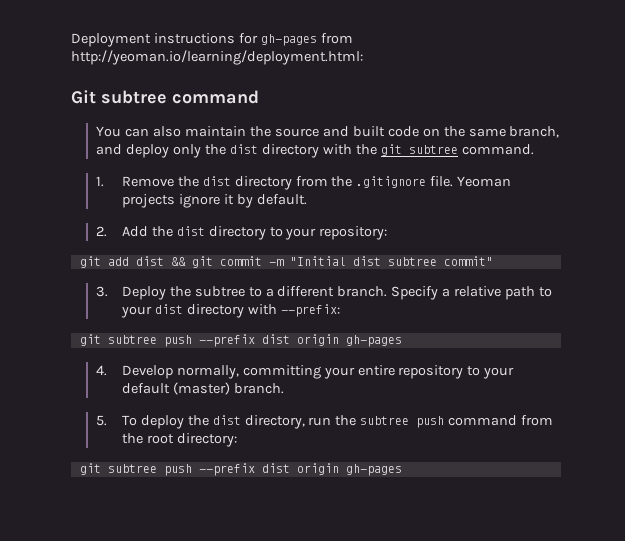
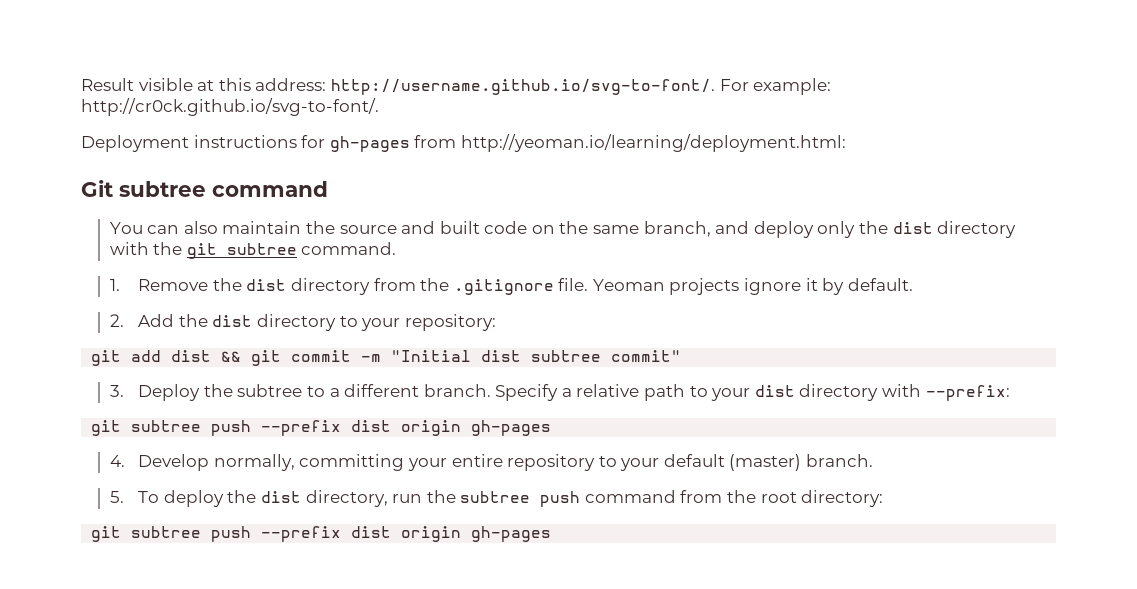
+ Result visible at this address: http://username.github.io/svg-to-font/. For example: http://cr0ck.github.io/svg-to-font/.

